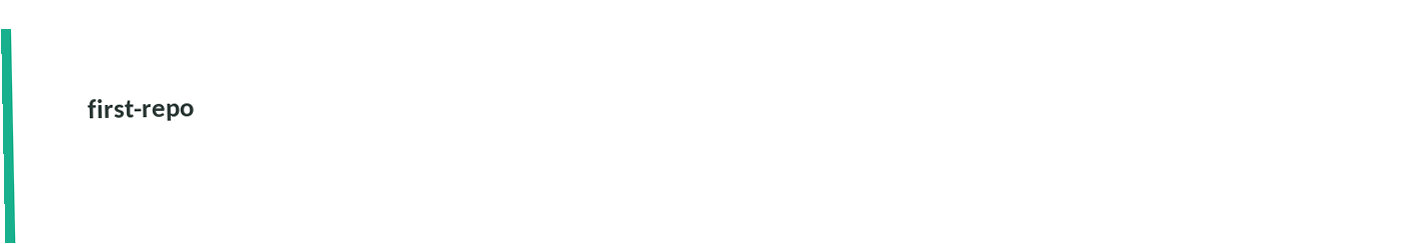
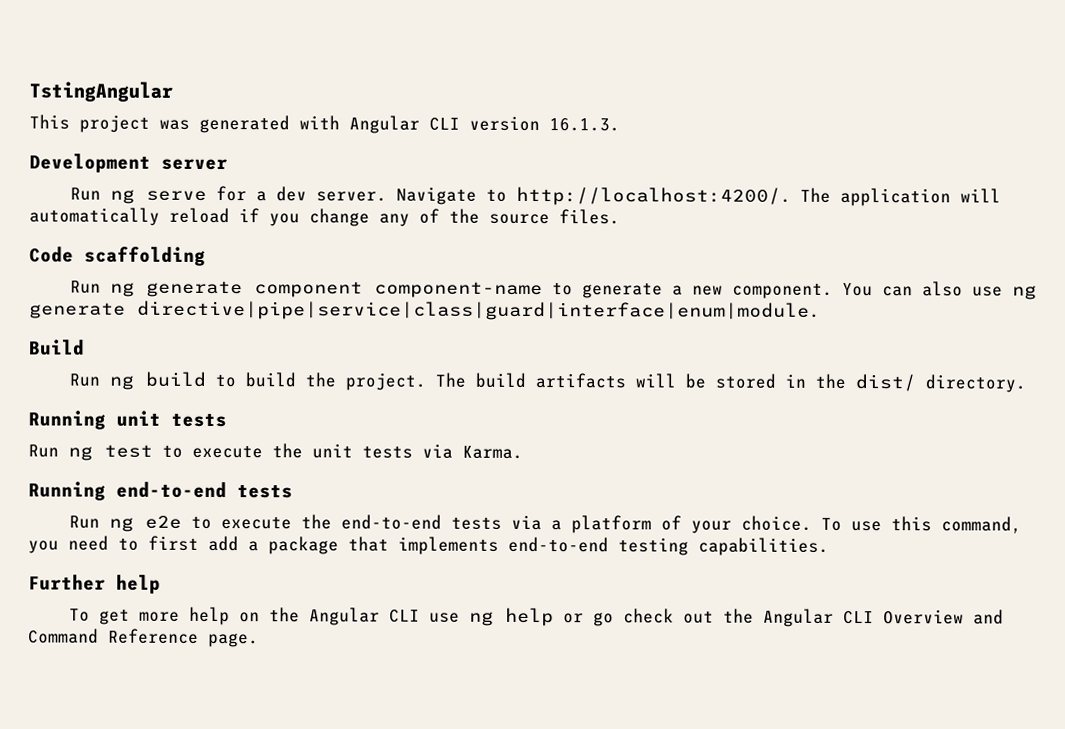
- first-repo
+ TstingAngular
+ This project was generated with Angular CLI version 16.1.3.
+ Development server
+ Run ng serve for a dev server. Navigate to http://localhost:4200/. The application will automatically reload if you change any of the source files.
+ Code scaffolding
+ Run ng generate component component-name to generate a new component. You can also use ng generate directive|pipe|service|class|guard|interface|enum|module.
+ Build
+ Run ng build to build the project. The build artifacts will be stored in the dist/ directory.
+ Running unit tests
+ Run ng test to execute the unit tests via Karma.
+ Running end-to-end tests
+ Run ng e2e to execute the end-to-end tests via a platform of your choice. To use this command, you need to first add a package that implements end-to-end testing capabilities.
+ Further help
+ To get more help on the Angular CLI use ng help or go check out the Angular CLI Overview and Command Reference page.

